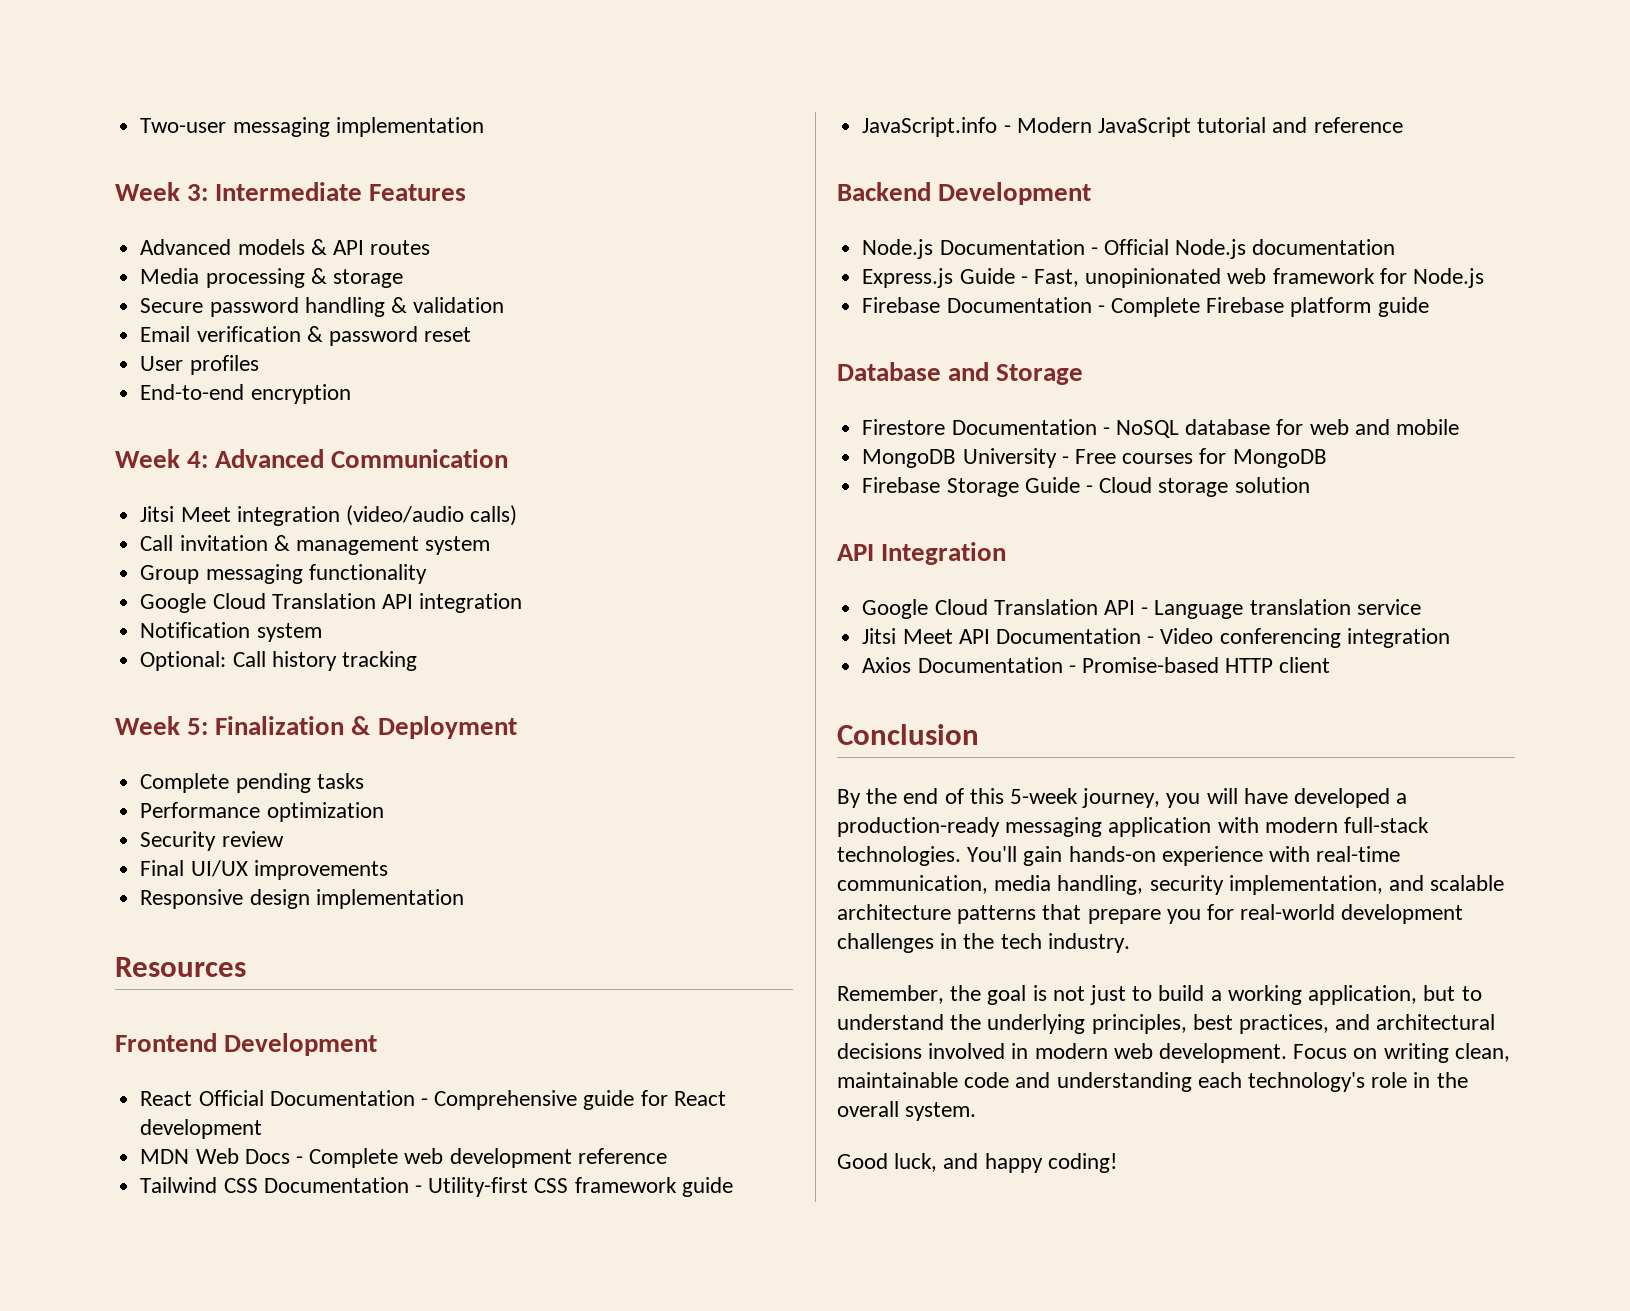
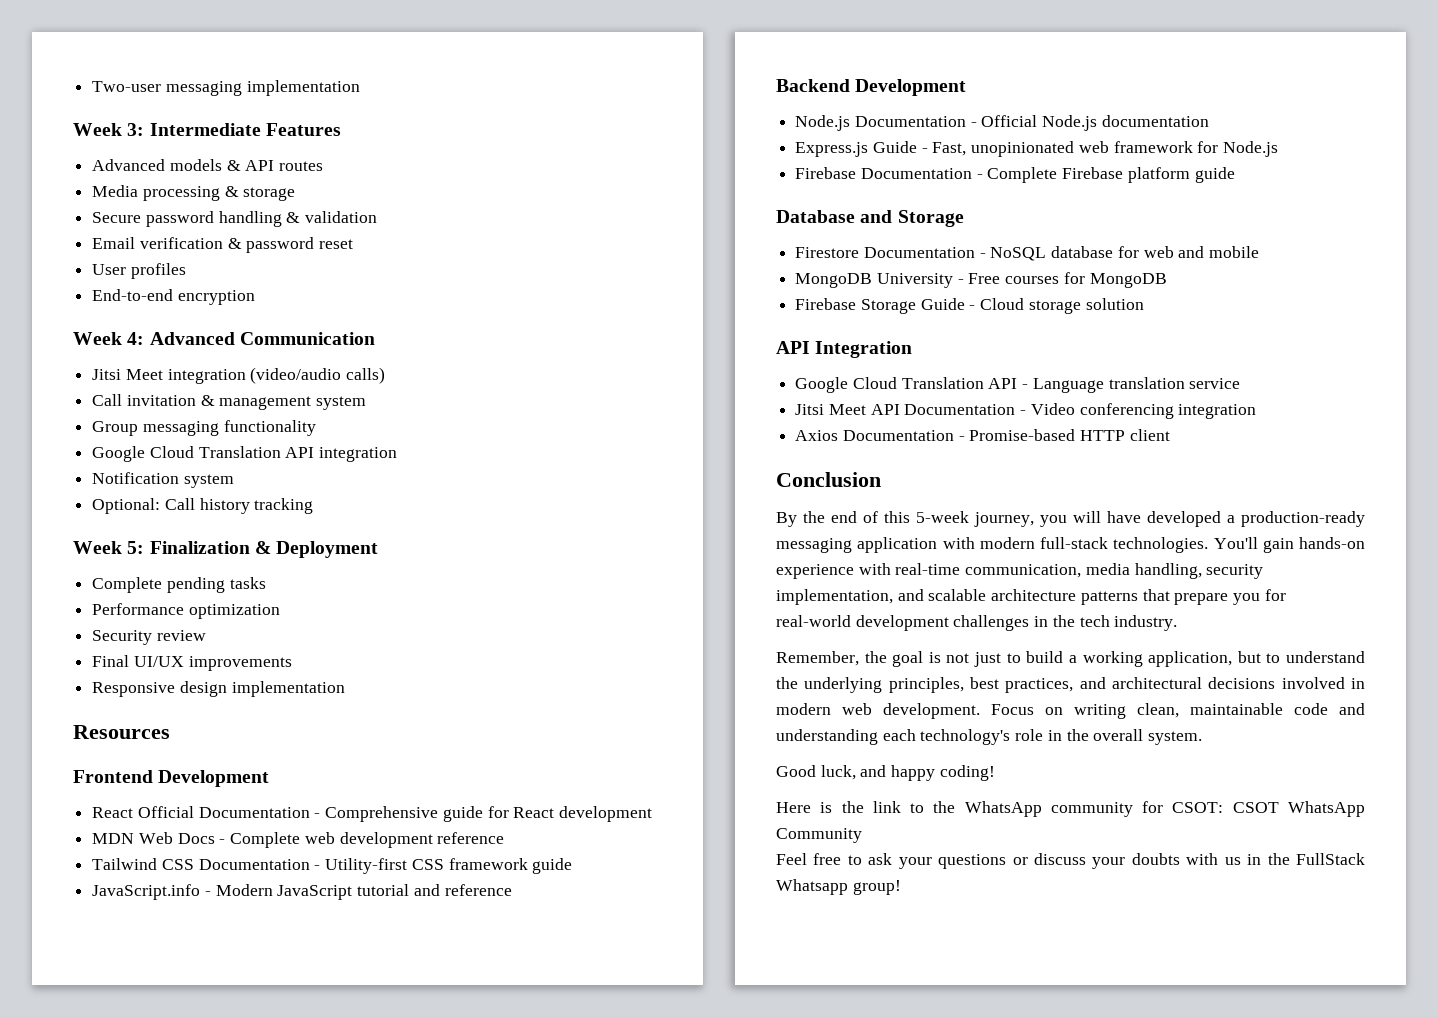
+ Here is the link to the WhatsApp community for CSOT: CSOT WhatsApp Community
+ Feel free to ask your questions or discuss your doubts with us in the FullStack Whatsapp group!

